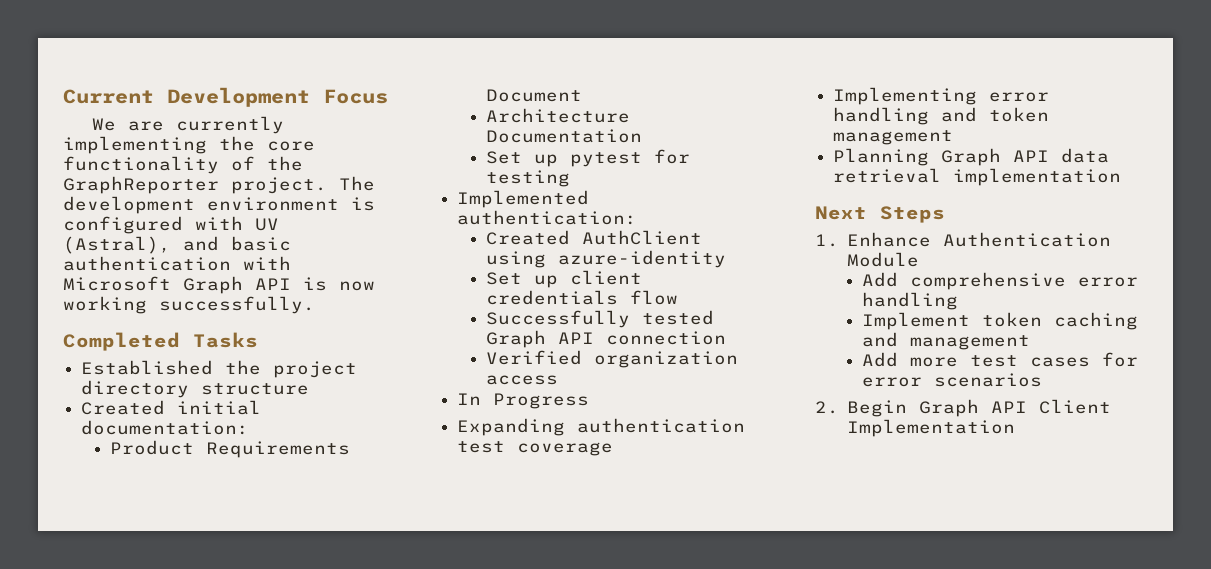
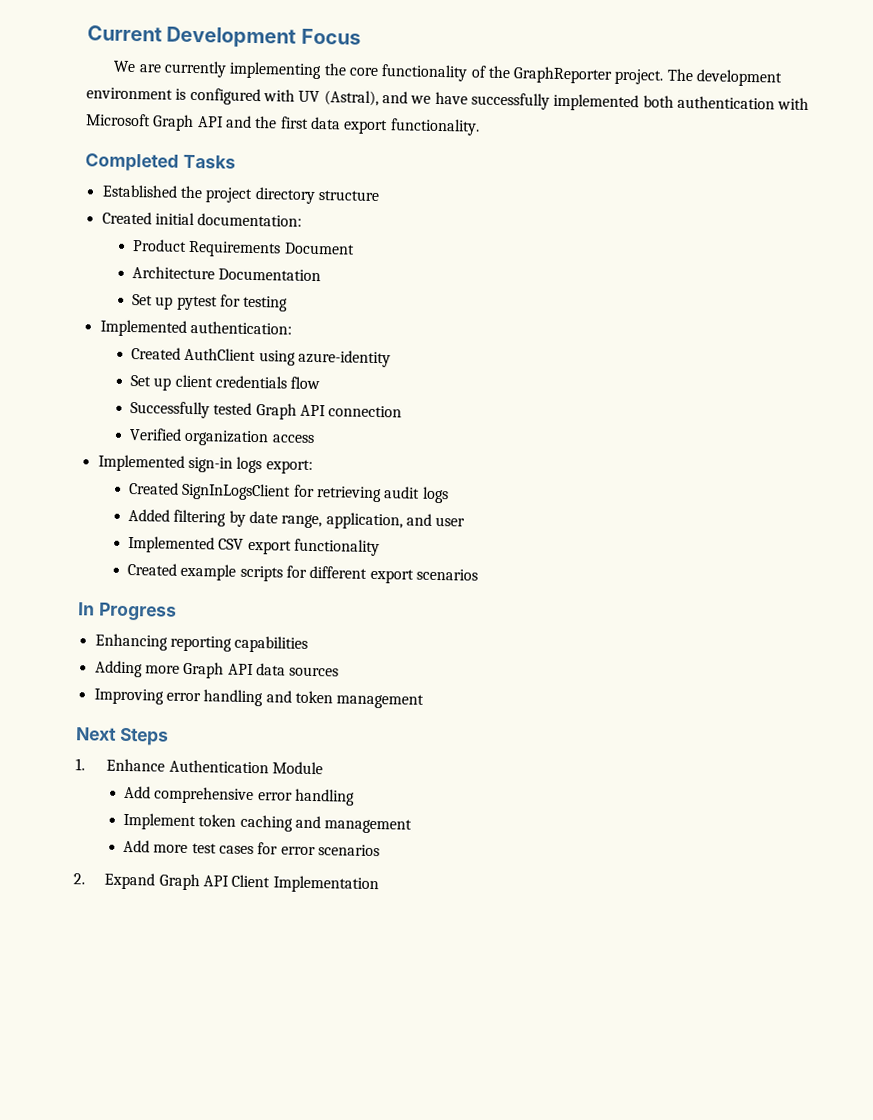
- The development environment is configured with UV (Astral), and basic authentication with Microsoft Graph API is now working successfully.
+ The development environment is configured with UV (Astral), and we have successfully implemented both authentication with Microsoft Graph API and the first data export functionality.
+ Implemented sign-in logs export:
+ Created SignInLogsClient for retrieving audit logs
+ Added filtering by date range, application, and user
+ Implemented CSV export functionality
+ Created example scripts for different export scenarios
  In Progress
- Expanding authentication test coverage
- Implementing error handling and token management
+ Enhancing reporting capabilities
+ Adding more Graph API data sources
+ Improving error handling and token management
- Planning Graph API data retrieval implementation
- 2. Begin Graph API Client Implementation
+ 2. Expand Graph API Client Implementation

